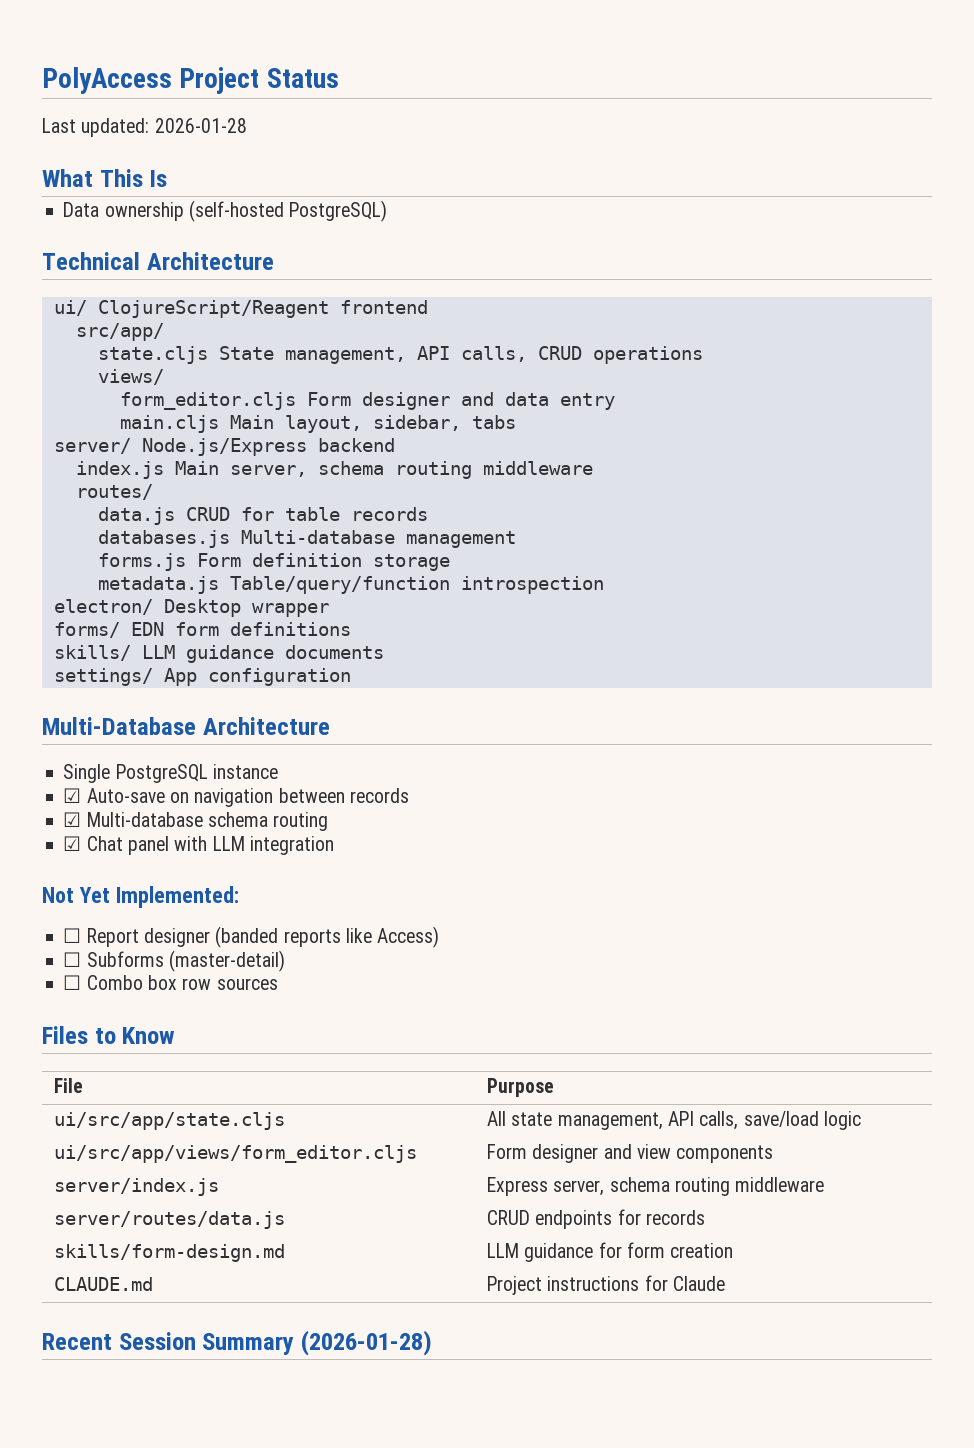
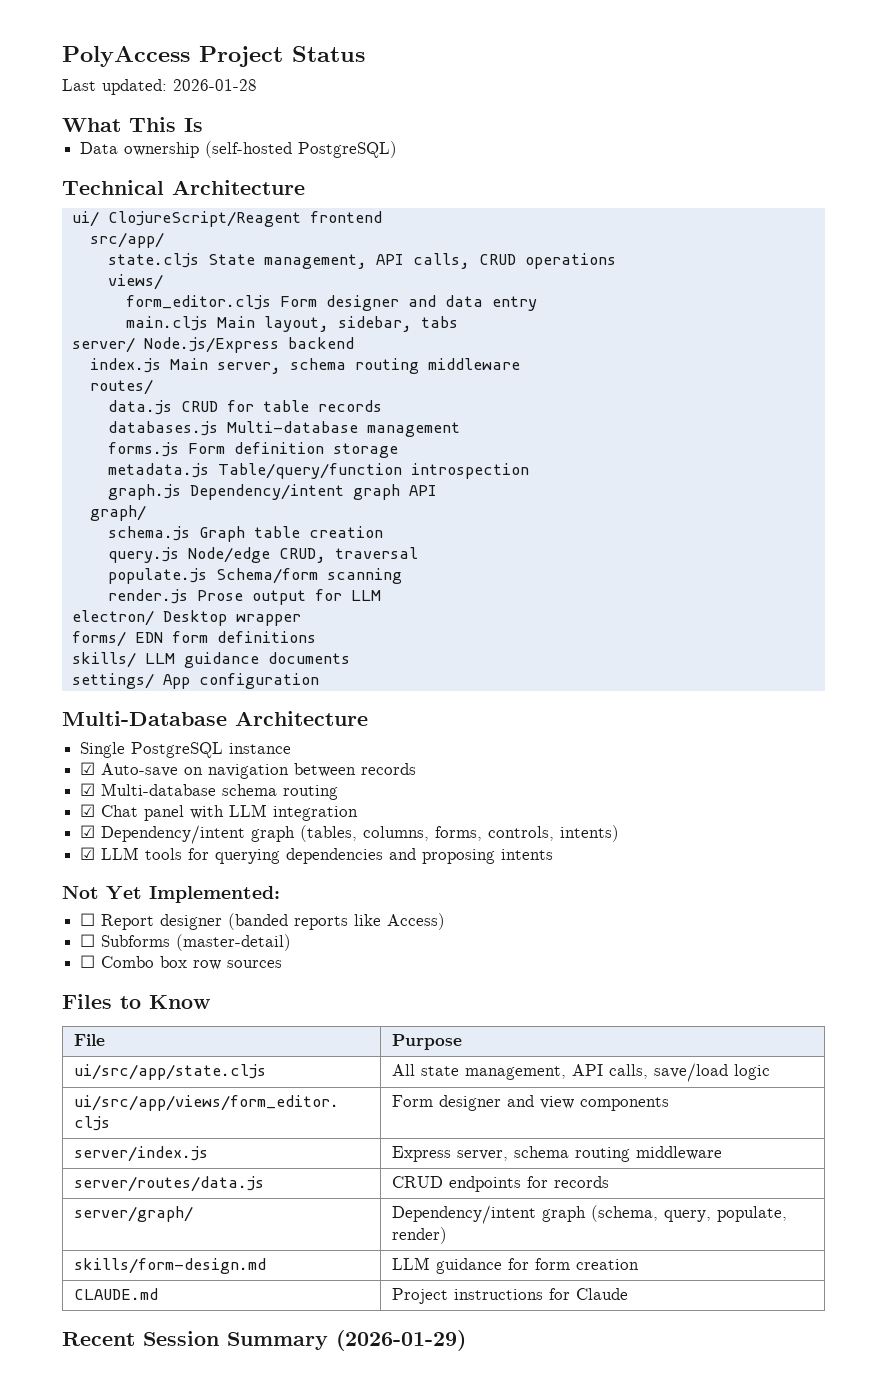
+ graph.js Dependency/intent graph API
+ graph/
+ schema.js Graph table creation
+ query.js Node/edge CRUD, traversal
+ populate.js Schema/form scanning
+ render.js Prose output for LLM
+ ☑ Dependency/intent graph (tables, columns, forms, controls, intents)
+ ☑ LLM tools for querying dependencies and proposing intents
+ server/graph/ | Dependency/intent graph (schema, query, populate, render)
- Recent Session Summary (2026-01-28)
+ Recent Session Summary (2026-01-29)

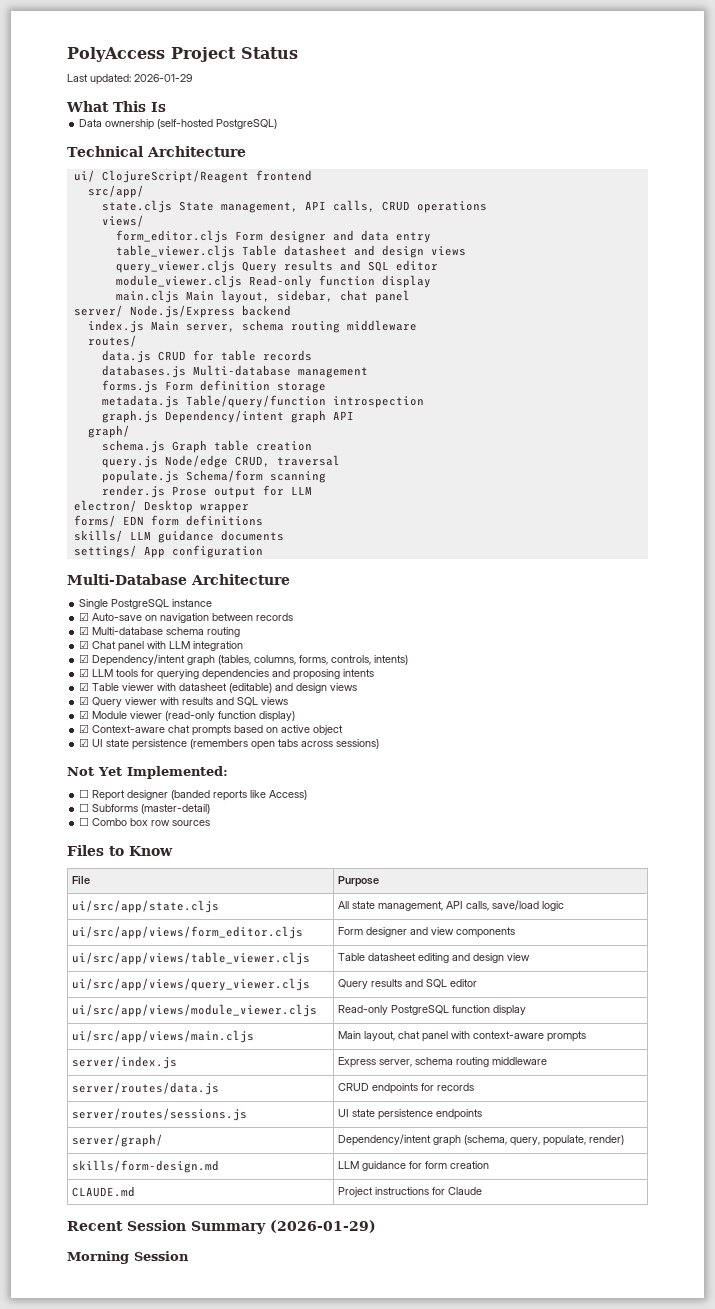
- Last updated: 2026-01-28
+ Last updated: 2026-01-29
+ table_viewer.cljs Table datasheet and design views
+ query_viewer.cljs Query results and SQL editor
+ module_viewer.cljs Read-only function display
- main.cljs Main layout, sidebar, tabs
+ main.cljs Main layout, sidebar, chat panel
+ ☑ Table viewer with datasheet (editable) and design views
+ ☑ Query viewer with results and SQL views
+ ☑ Module viewer (read-only function display)
+ ☑ Context-aware chat prompts based on active object
+ ☑ UI state persistence (remembers open tabs across sessions)
+ ui/src/app/views/table_viewer.cljs | Table datasheet editing and design view
+ ui/src/app/views/query_viewer.cljs | Query results and SQL editor
+ ui/src/app/views/module_viewer.cljs | Read-only PostgreSQL function display
+ ui/src/app/views/main.cljs | Main layout, chat panel with context-aware prompts
+ server/routes/sessions.js | UI state persistence endpoints
+ Morning Session

